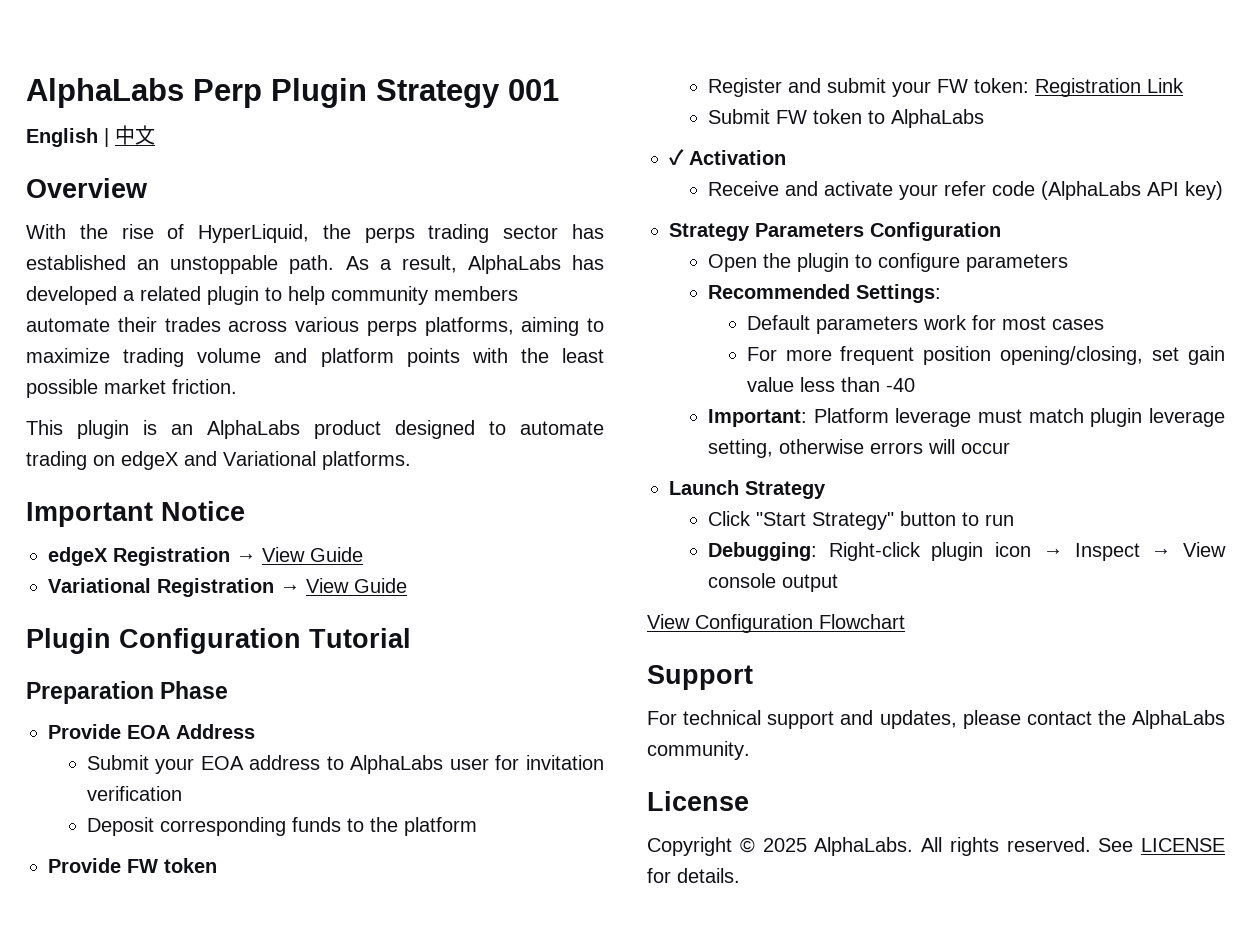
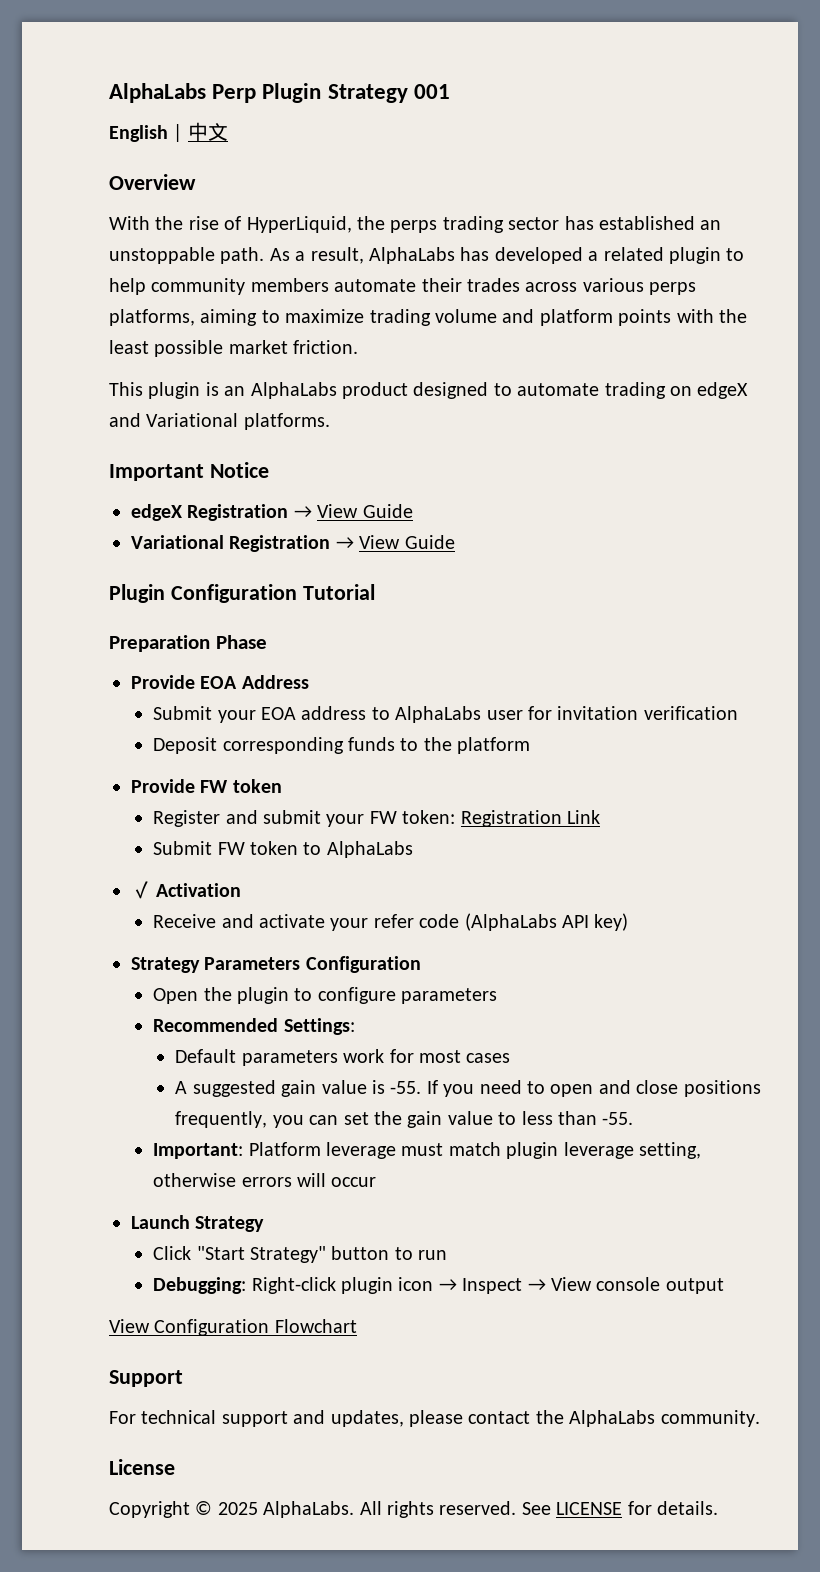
- For more frequent position opening/closing, set gain value less than -40
+ A suggested gain value is -55. If you need to open and close positions frequently, you can set the gain value to less than -55.

